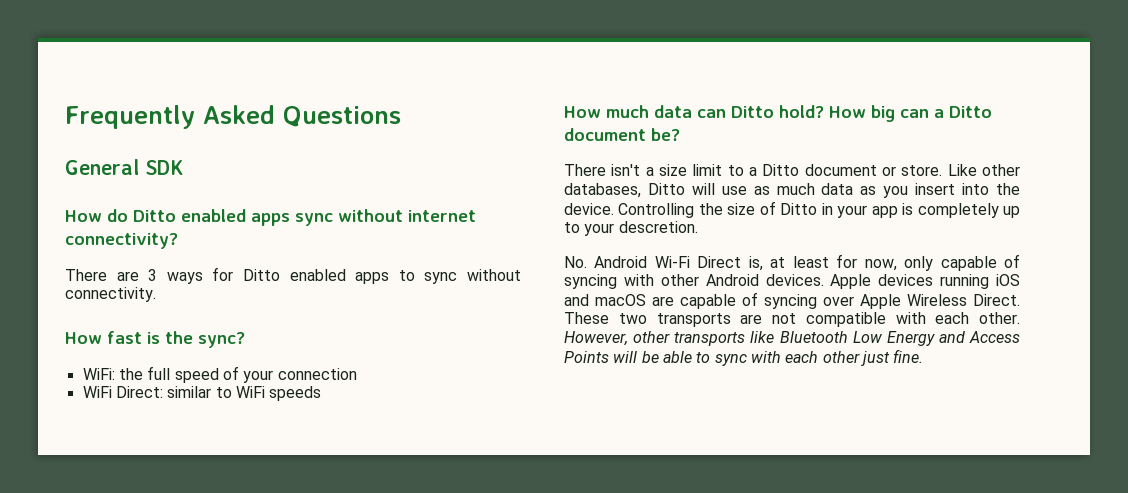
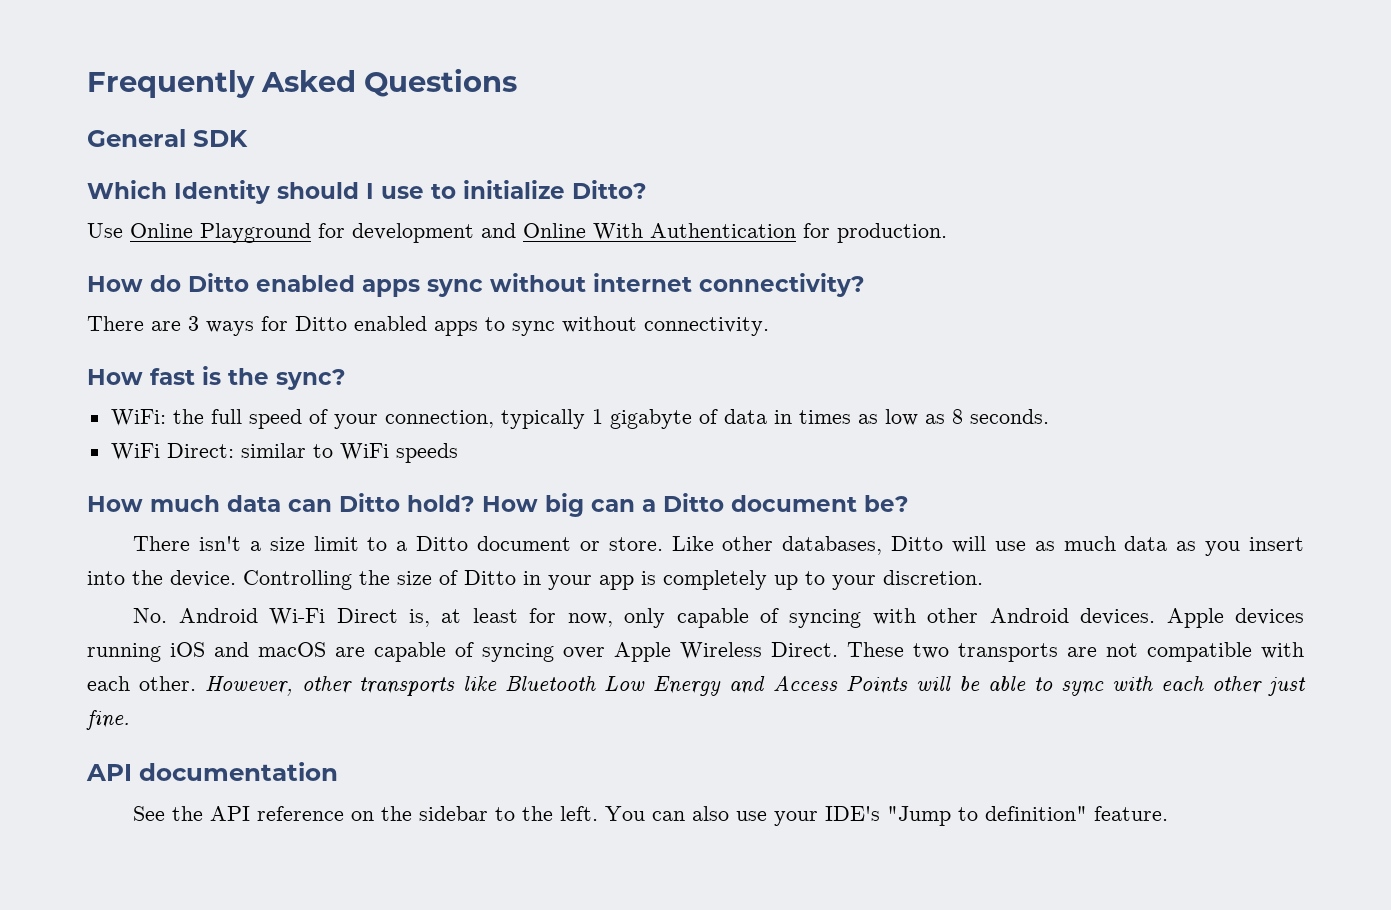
+ Which Identity should I use to initialize Ditto?
+ Use Online Playground for development and Online With Authentication for production.
- WiFi: the full speed of your connection
+ WiFi: the full speed of your connection, typically 1 gigabyte of data in times as low as 8 seconds.
- Controlling the size of Ditto in your app is completely up to your descretion.
+ Controlling the size of Ditto in your app is completely up to your discretion.
+ API documentation
+ See the API reference on the sidebar to the left. You can also use your IDE's "Jump to definition" feature.

